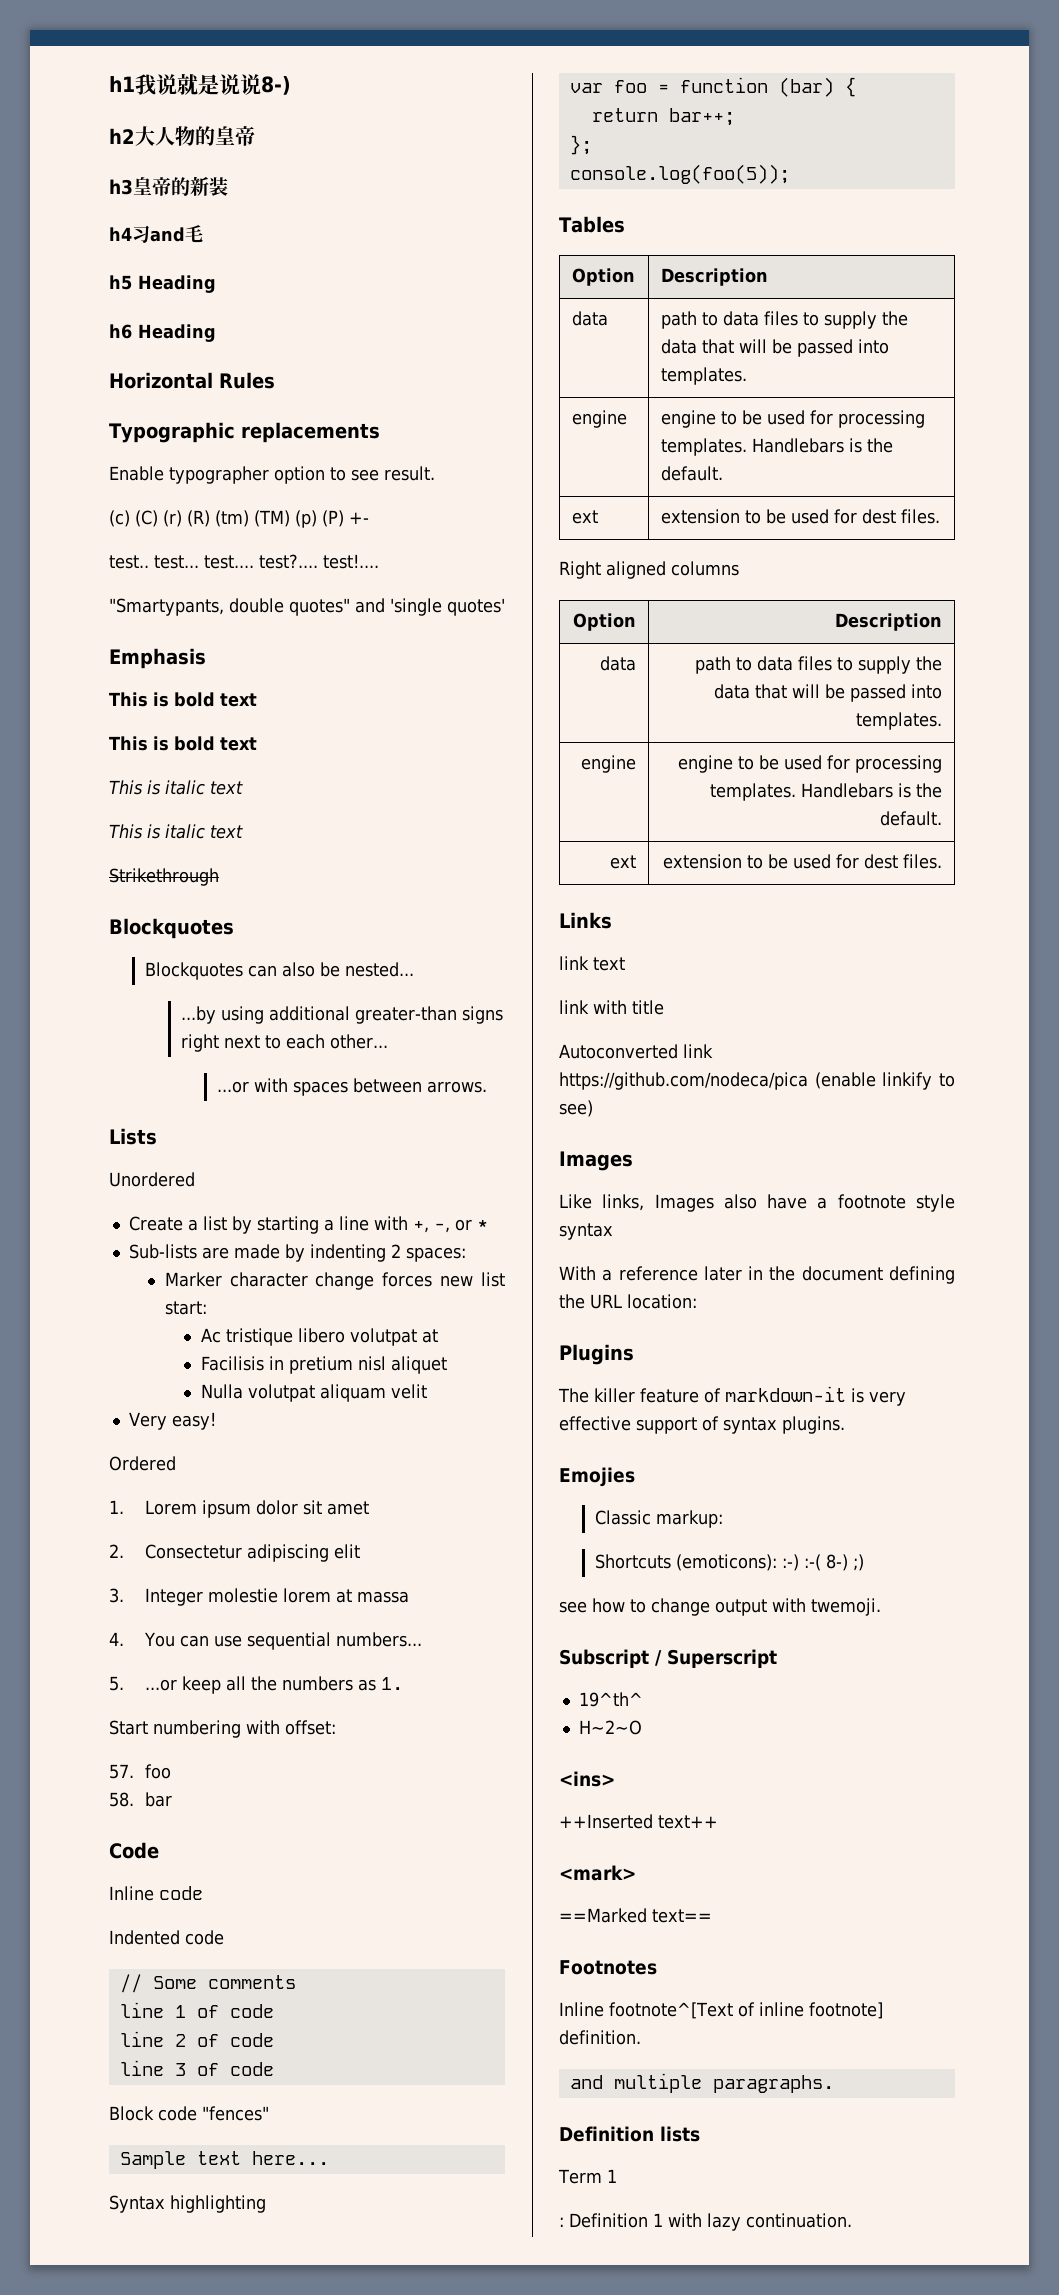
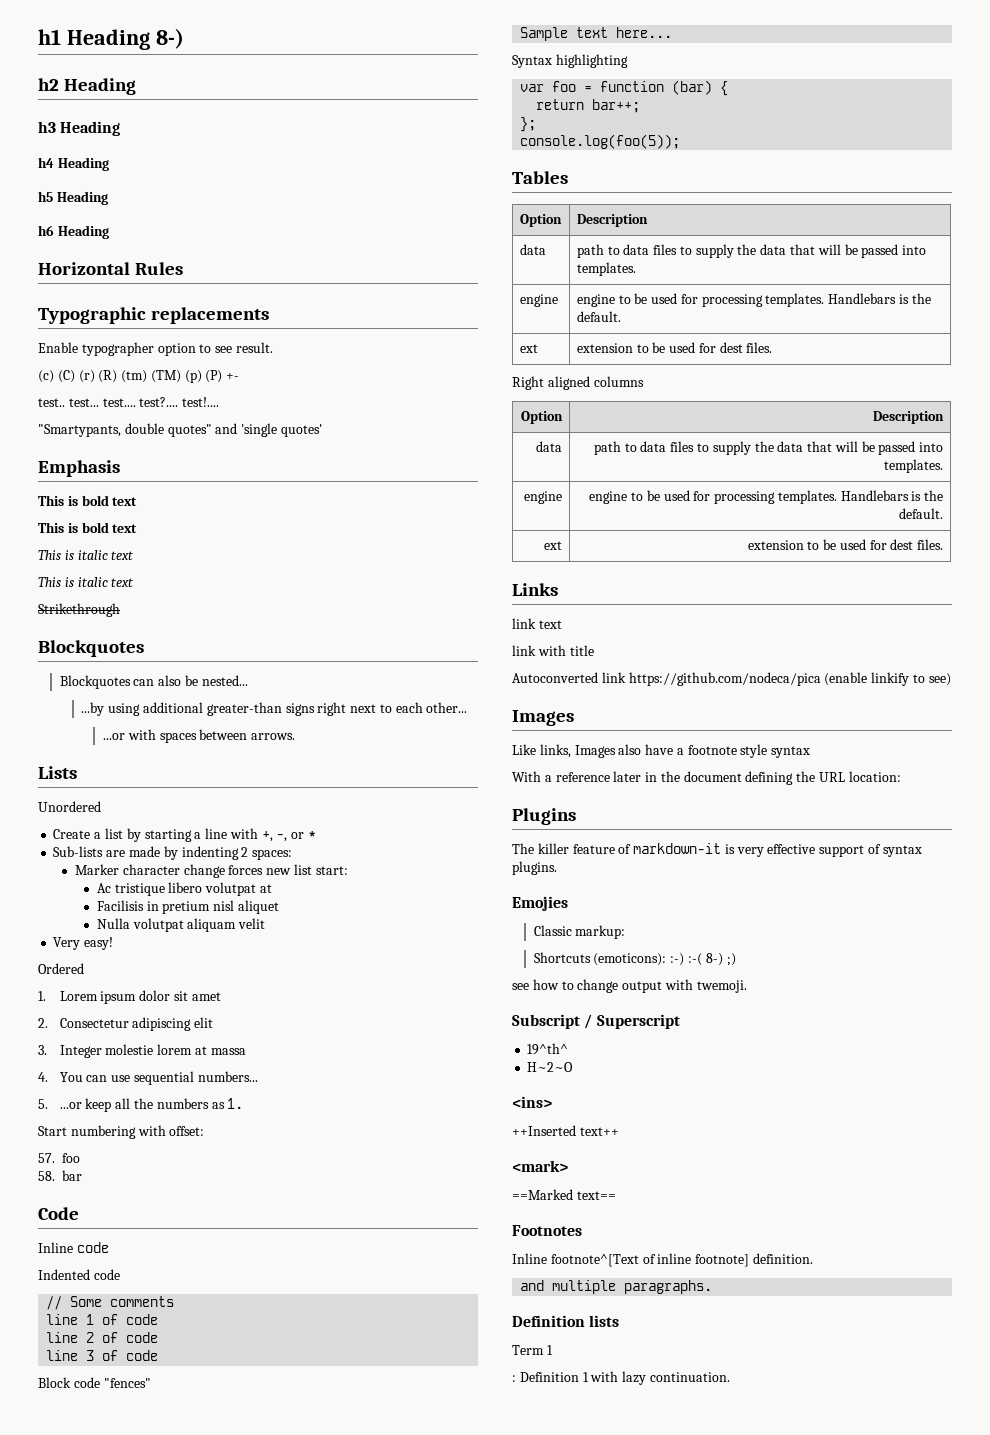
- h1我说就是说说8-)
+ h1 Heading 8-)
- h2大人物的皇帝
+ h2 Heading
- h3皇帝的新装
+ h3 Heading
- h4习and毛
+ h4 Heading

